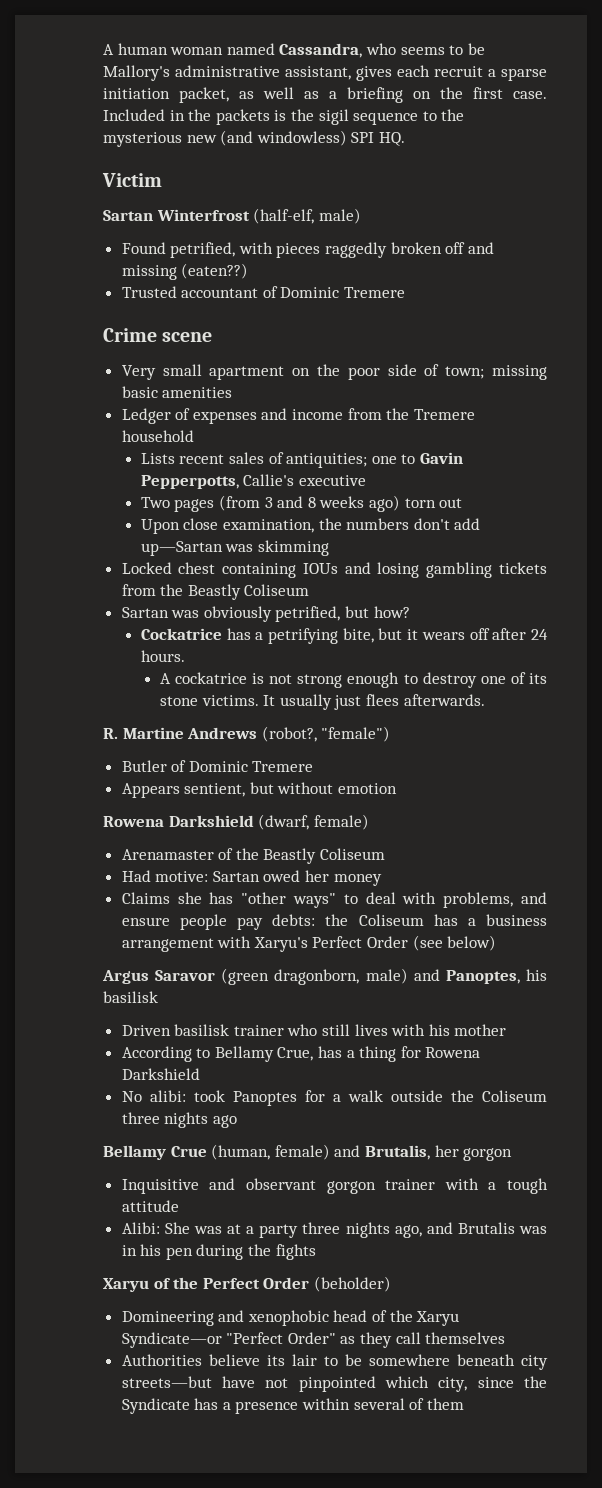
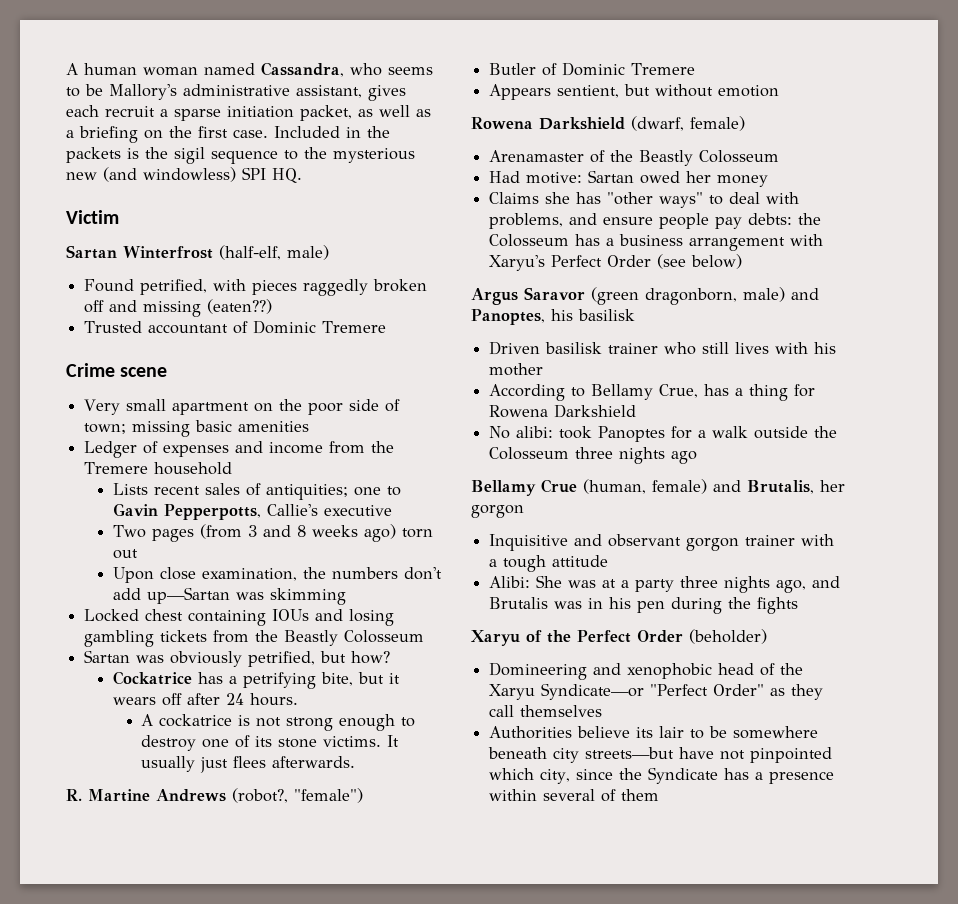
- Locked chest containing IOUs and losing gambling tickets from the Beastly Coliseum
+ Locked chest containing IOUs and losing gambling tickets from the Beastly Colosseum
- Arenamaster of the Beastly Coliseum
+ Arenamaster of the Beastly Colosseum
- Claims she has "other ways" to deal with problems, and ensure people pay debts: the Coliseum has a business arrangement with Xaryu's Perfect Order (see below)
+ Claims she has "other ways" to deal with problems, and ensure people pay debts: the Colosseum has a business arrangement with Xaryu's Perfect Order (see below)
- No alibi: took Panoptes for a walk outside the Coliseum three nights ago
+ No alibi: took Panoptes for a walk outside the Colosseum three nights ago

